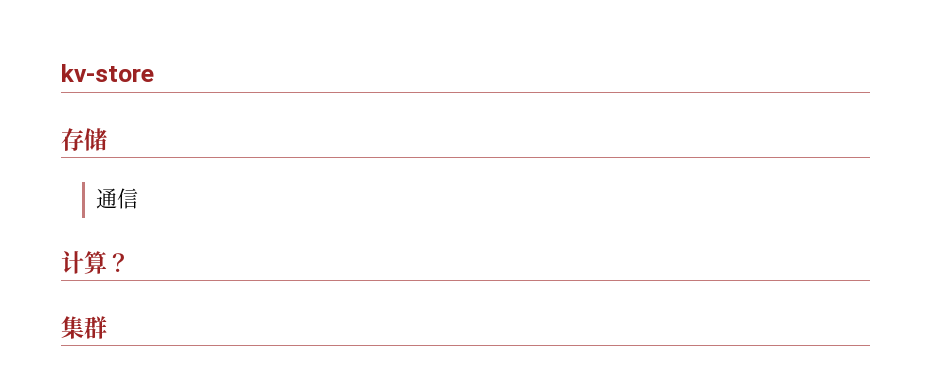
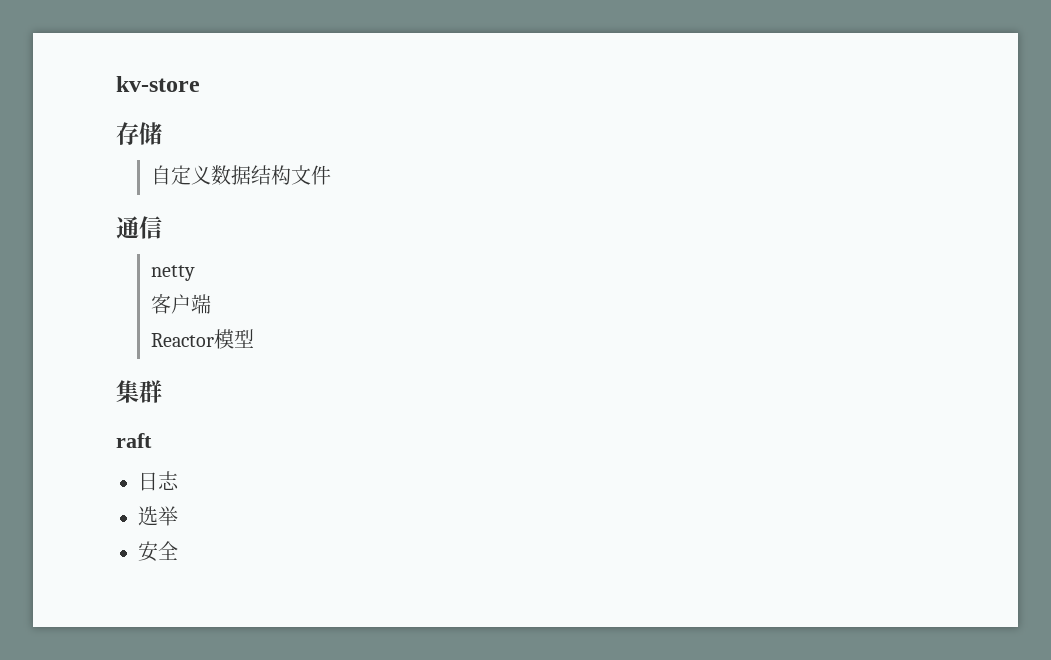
+ 自定义数据结构文件
  通信
- 计算？
+ netty
+ 客户端
+ Reactor模型
  集群
+ raft
+ 日志
+ 选举
+ 安全

